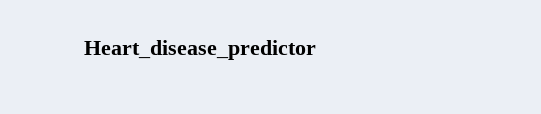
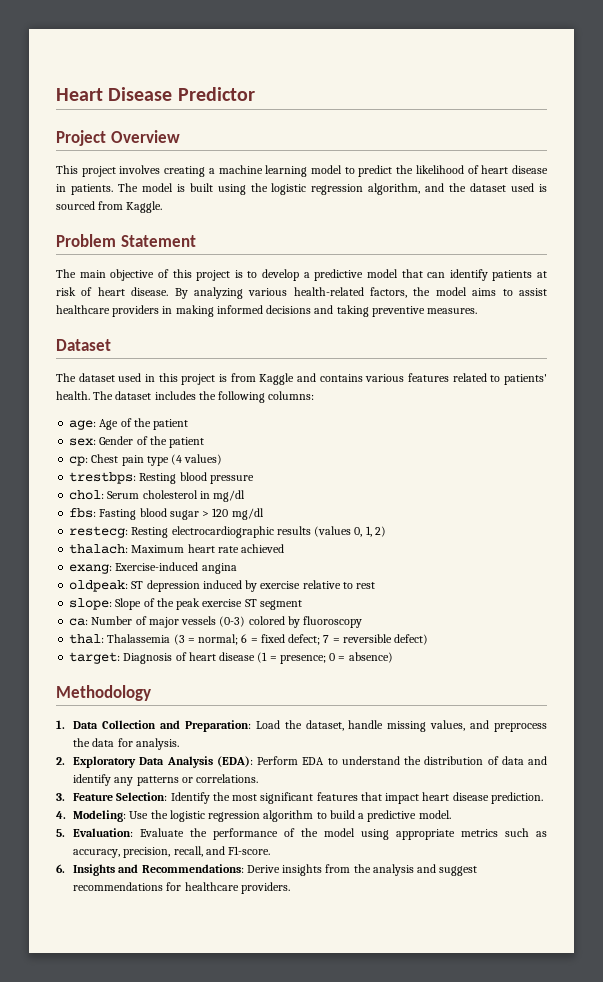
- Heart_disease_predictor
+ Heart Disease Predictor
+ Project Overview
+ This project involves creating a machine learning model to predict the likelihood of heart disease in patients. The model is built using the logistic regression algorithm, and the dataset used is sourced from Kaggle.
+ Problem Statement
+ The main objective of this project is to develop a predictive model that can identify patients at risk of heart disease. By analyzing various health-related factors, the model aims to assist healthcare providers in making informed decisions and taking preventive measures.
+ Dataset
+ The dataset used in this project is from Kaggle and contains various features related to patients' health. The dataset includes the following columns:
+ age: Age of the patient
+ sex: Gender of the patient
+ cp: Chest pain type (4 values)
+ trestbps: Resting blood pressure
+ chol: Serum cholesterol in mg/dl
+ fbs: Fasting blood sugar > 120 mg/dl
+ restecg: Resting electrocardiographic results (values 0, 1, 2)
+ thalach: Maximum heart rate achieved
+ exang: Exercise-induced angina
+ oldpeak: ST depression induced by exercise relative to rest
+ slope: Slope of the peak exercise ST segment
+ ca: Number of major vessels (0-3) colored by fluoroscopy
+ thal: Thalassemia (3 = normal; 6 = fixed defect; 7 = reversible defect)
+ target: Diagnosis of heart disease (1 = presence; 0 = absence)
+ Methodology
+ 1. Data Collection and Preparation: Load the dataset, handle missing values, and preprocess the data for analysis.
+ 2. Exploratory Data Analysis (EDA): Perform EDA to understand the distribution of data and identify any patterns or correlations.
+ 3. Feature Selection: Identify the most significant features that impact heart disease prediction.
+ 4. Modeling: Use the logistic regression algorithm to build a predictive model.
+ 5. Evaluation: Evaluate the performance of the model using appropriate metrics such as accuracy, precision, recall, and F1-score.
+ 6. Insights and Recommendations: Derive insights from the analysis and suggest recommendations for healthcare providers.

